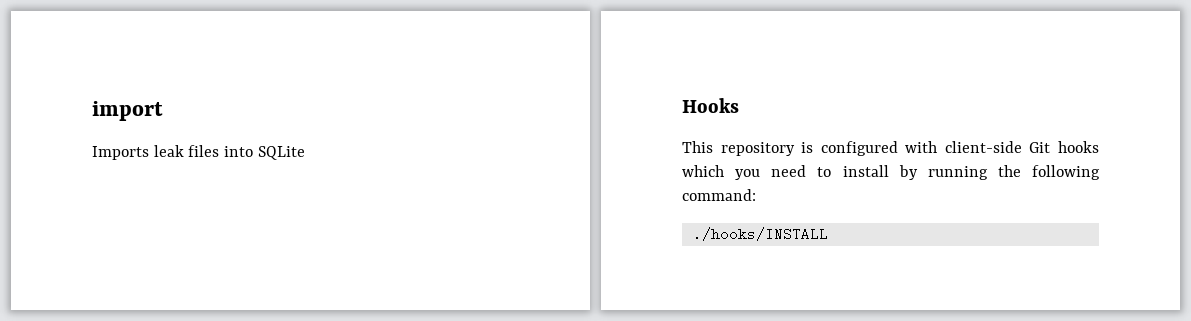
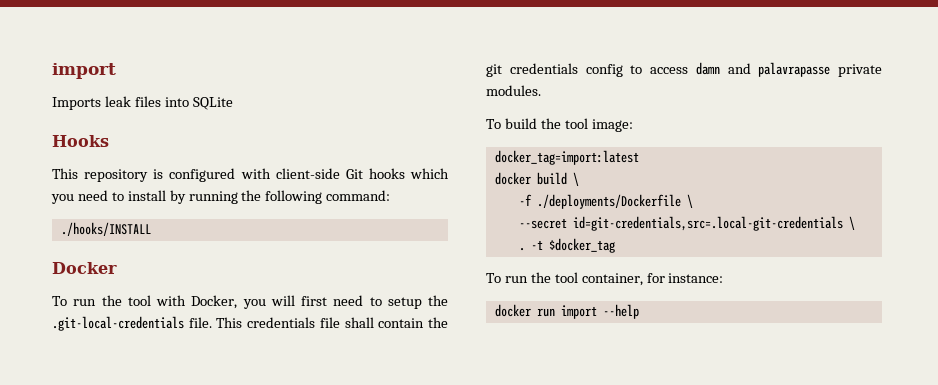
+ Docker
+ To run the tool with Docker, you will first need to setup the .git-local-credentials file. This credentials file shall contain the git credentials config to access damn and palavrapasse private modules.
+ To build the tool image:
+ docker_tag=import:latest
+ docker build \
+ -f ./deployments/Dockerfile \
+ --secret id=git-credentials,src=.local-git-credentials \
+ . -t $docker_tag
+ To run the tool container, for instance:
+ docker run import --help

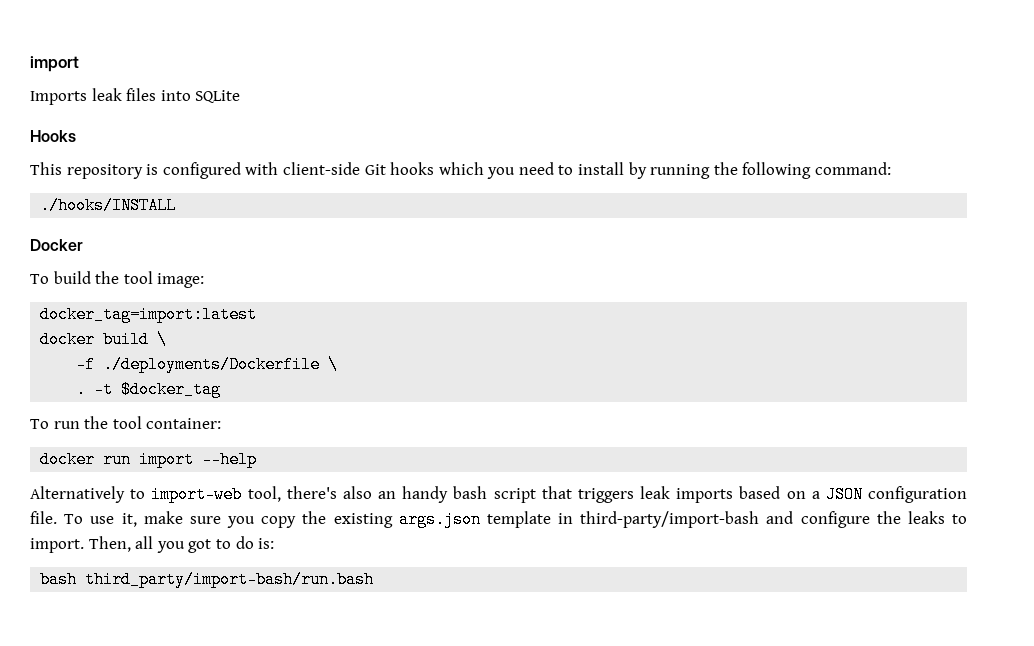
- To run the tool with Docker, you will first need to setup the .git-local-credentials file. This credentials file shall contain the git credentials config to access damn and palavrapasse private modules.
- --secret id=git-credentials,src=.local-git-credentials \
- To run the tool container, for instance:
+ To run the tool container:
+ Alternatively to import-web tool, there's also an handy bash script that triggers leak imports based on a JSON configuration file. To use it, make sure you copy the existing args.json template in third-party/import-bash and configure the leaks to import. Then, all you got to do is:
+ bash third_party/import-bash/run.bash

